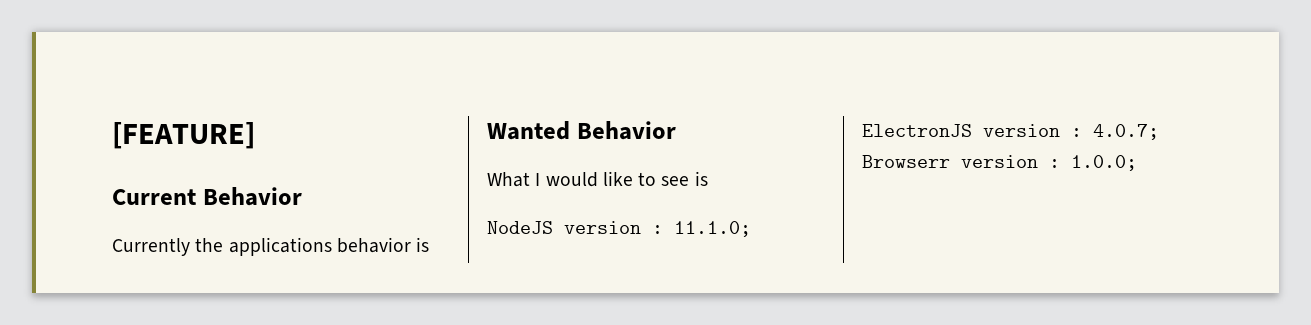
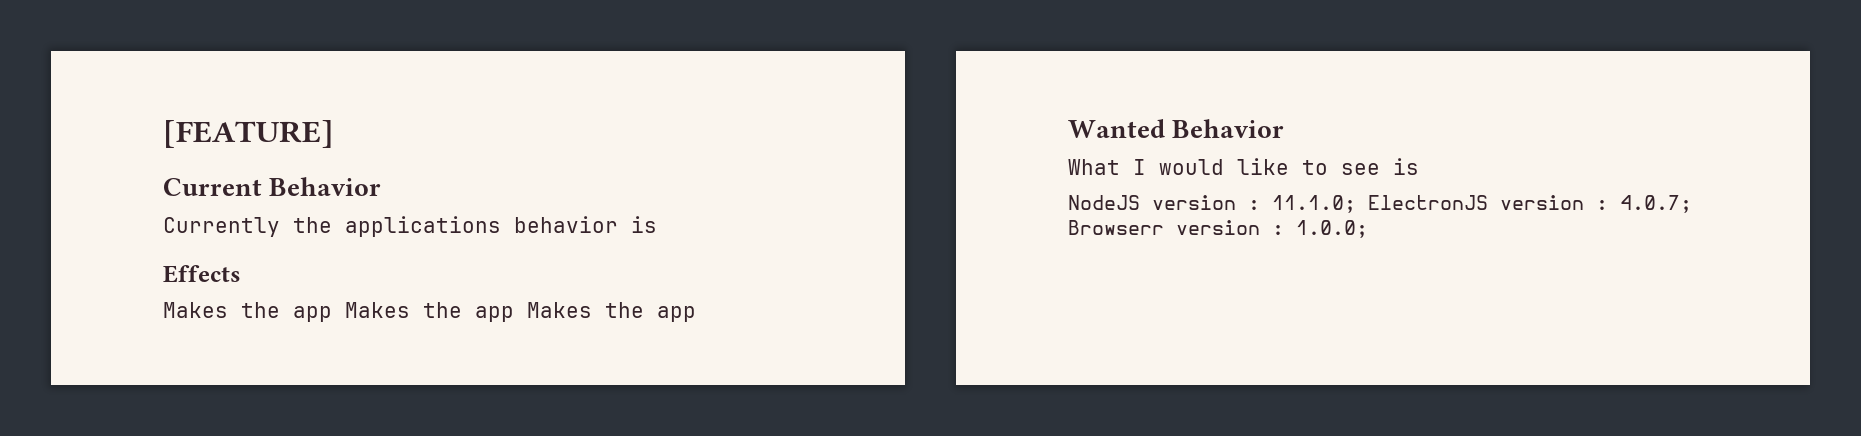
+ Effects
+ Makes the app Makes the app Makes the app

